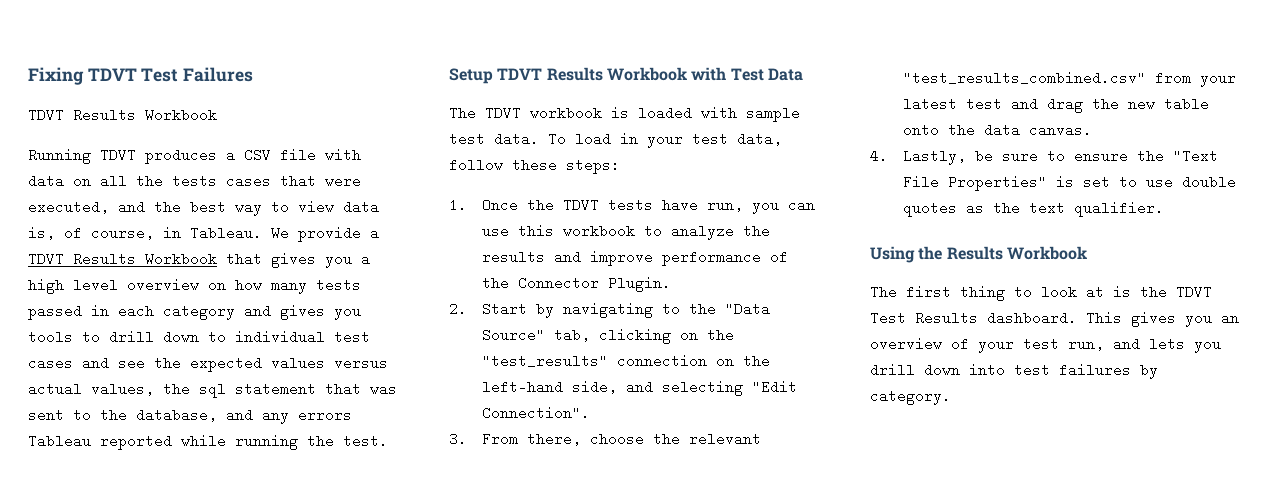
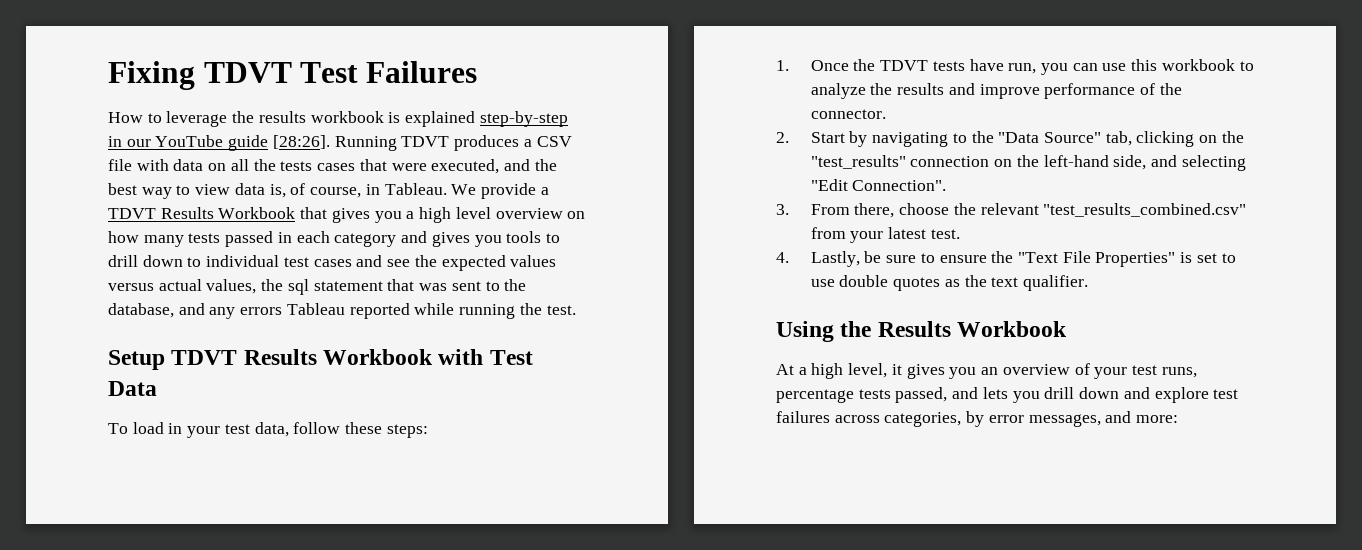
  Fixing TDVT Test Failures
- TDVT Results Workbook
- Running TDVT produces a CSV file with data on all the tests cases that were executed, and the best way to view data is, of course, in Tableau.
+ How to leverage the results workbook is explained step-by-step in our YouTube guide [28:26]. Running TDVT produces a CSV file with data on all the tests cases that were executed, and the best way to view data is, of course, in Tableau.
- The TDVT workbook is loaded with sample test data.
- 1. Once the TDVT tests have run, you can use this workbook to analyze the results and improve performance of the Connector Plugin.
+ 1. Once the TDVT tests have run, you can use this workbook to analyze the results and improve performance of the connector.
- 3. From there, choose the relevant "test_results_combined.csv" from your latest test and drag the new table onto the data canvas.
+ 3. From there, choose the relevant "test_results_combined.csv" from your latest test.
- The first thing to look at is the TDVT Test Results dashboard. This gives you an overview of your test run, and lets you drill down into test failures by category.
+ At a high level, it gives you an overview of your test runs, percentage tests passed, and lets you drill down and explore test failures across categories, by error messages, and more:

